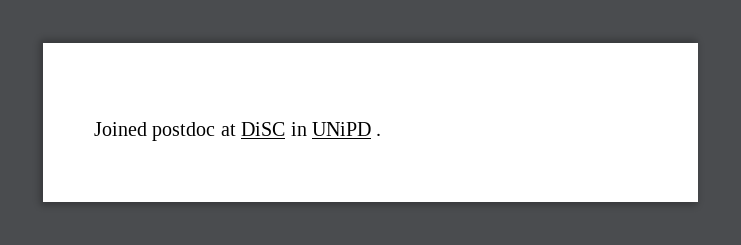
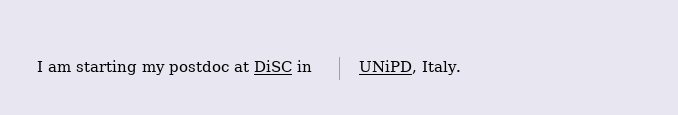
- Joined postdoc at DiSC in UNiPD .
+ I am starting my postdoc at DiSC in UNiPD, Italy.

